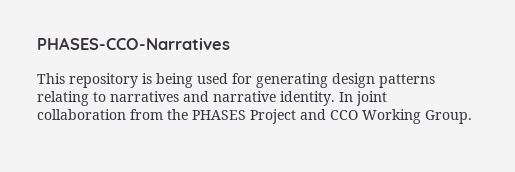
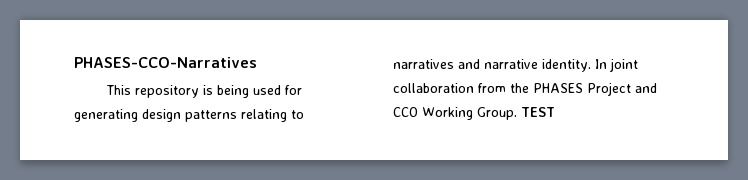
+ TEST

